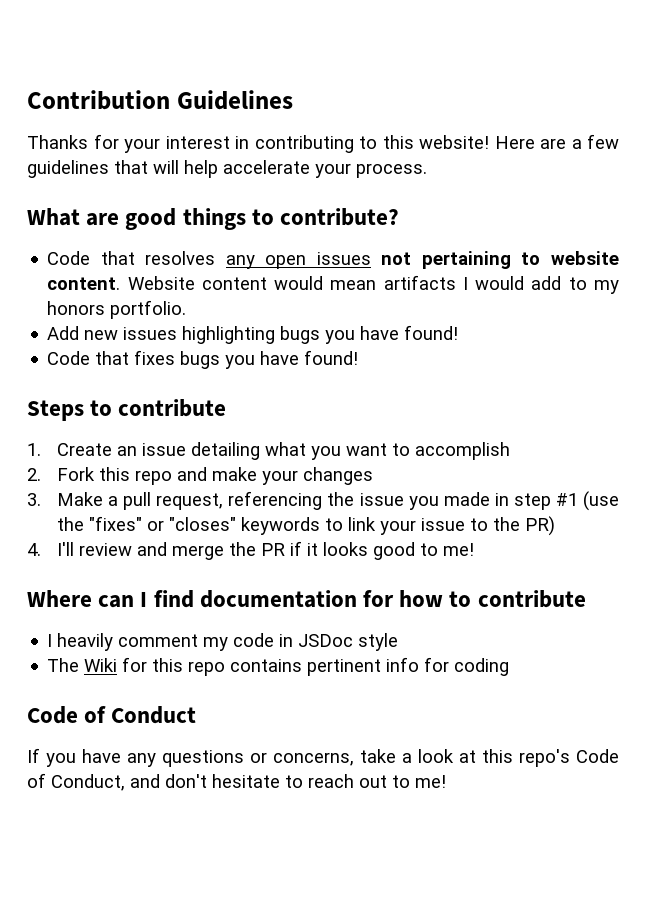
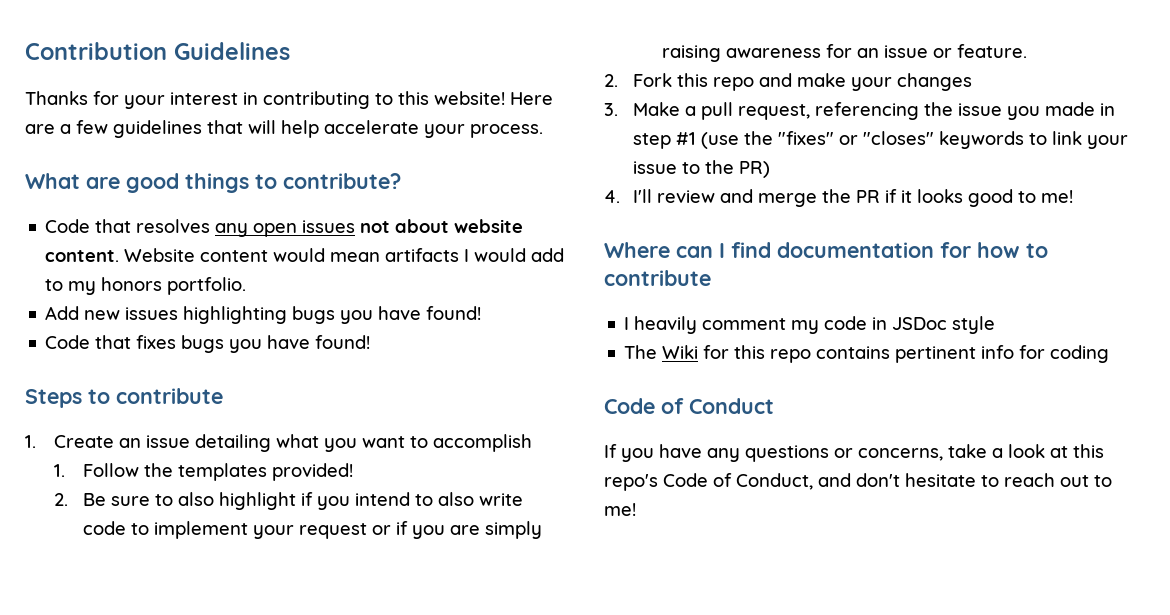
- Code that resolves any open issues not pertaining to website content.
+ Code that resolves any open issues not about website content.
+ 1. Follow the templates provided!
+ 2. Be sure to also highlight if you intend to also write code to implement your request or if you are simply raising awareness for an issue or feature.

